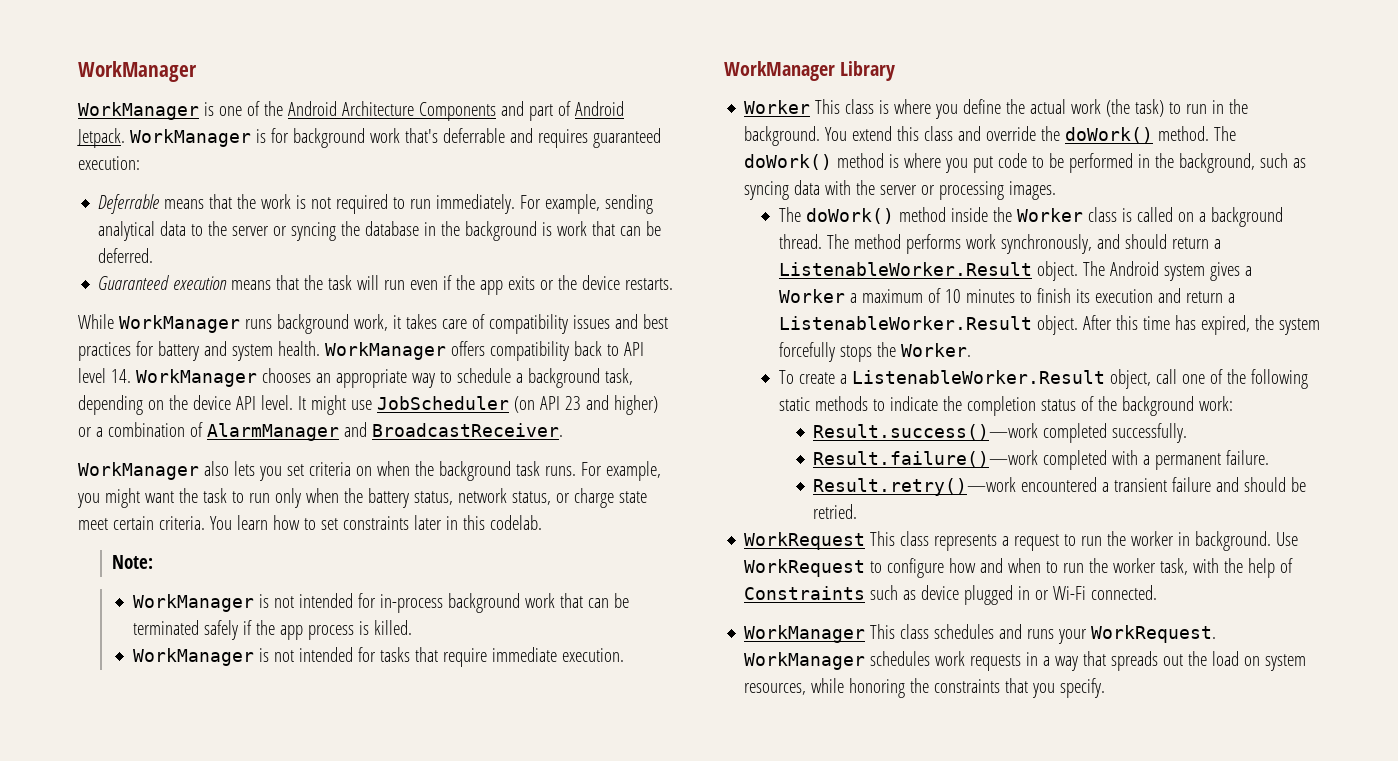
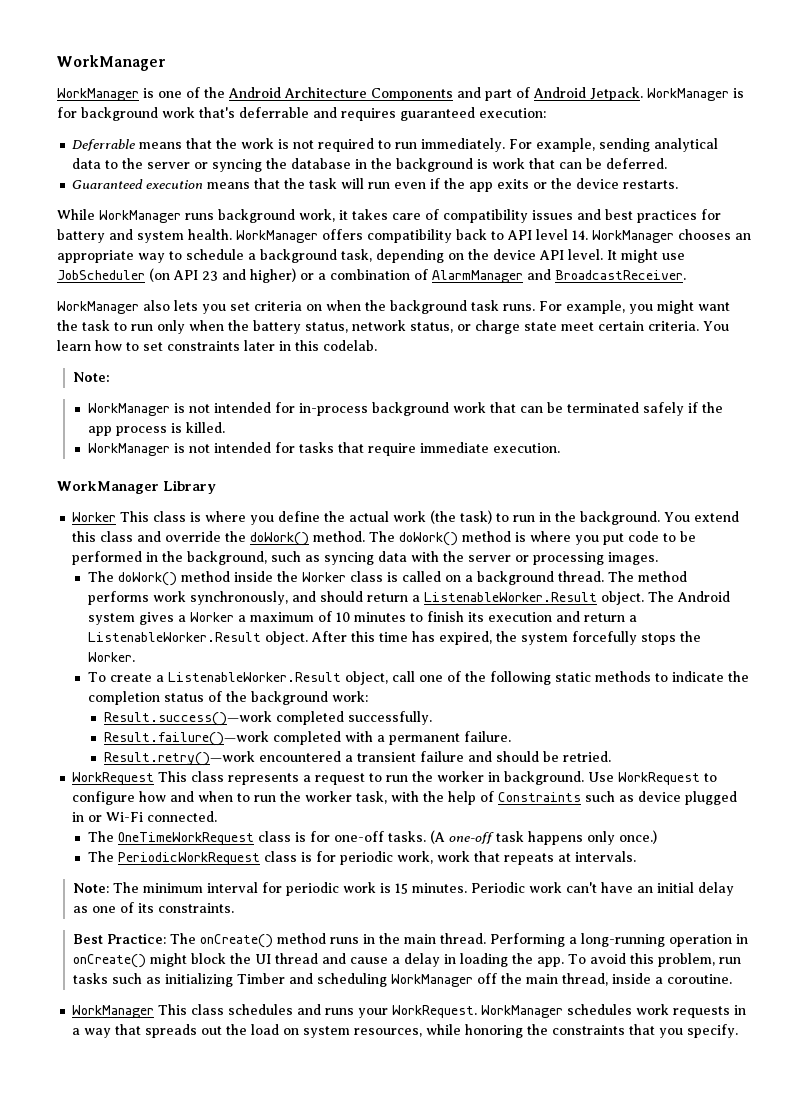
+ The OneTimeWorkRequest class is for one-off tasks. (A one-off task happens only once.)
+ The PeriodicWorkRequest class is for periodic work, work that repeats at intervals.
+ Note: The minimum interval for periodic work is 15 minutes. Periodic work can't have an initial delay as one of its constraints.
+ Best Practice: The onCreate() method runs in the main thread. Performing a long-running operation in onCreate() might block the UI thread and cause a delay in loading the app. To avoid this problem, run tasks such as initializing Timber and scheduling WorkManager off the main thread, inside a coroutine.

